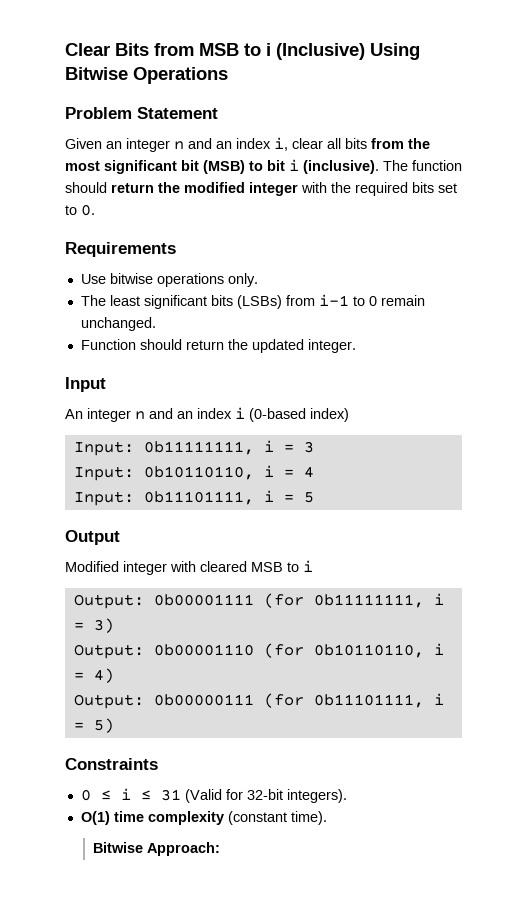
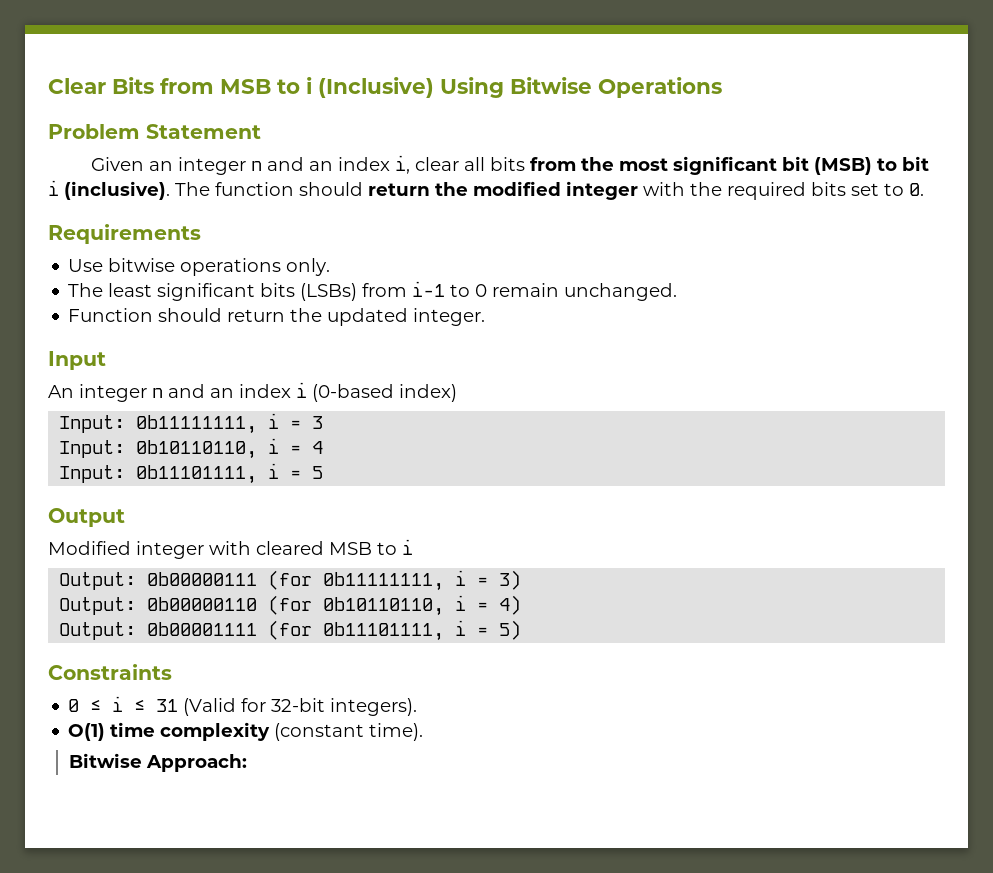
- Output: 0b00001111 (for 0b11111111, i = 3)
+ Output: 0b00000111 (for 0b11111111, i = 3)
- Output: 0b00001110 (for 0b10110110, i = 4)
+ Output: 0b00000110 (for 0b10110110, i = 4)
- Output: 0b00000111 (for 0b11101111, i = 5)
+ Output: 0b00001111 (for 0b11101111, i = 5)

